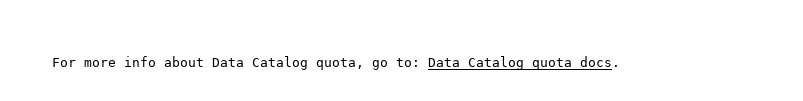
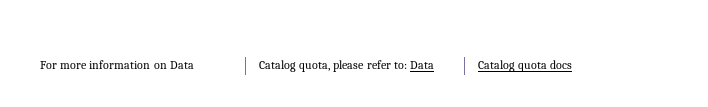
- For more info about Data Catalog quota, go to: Data Catalog quota docs.
+ For more information on Data Catalog quota, please refer to: Data Catalog quota docs

